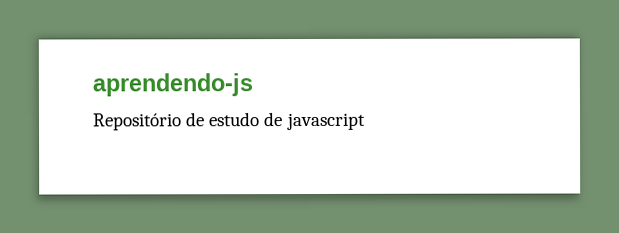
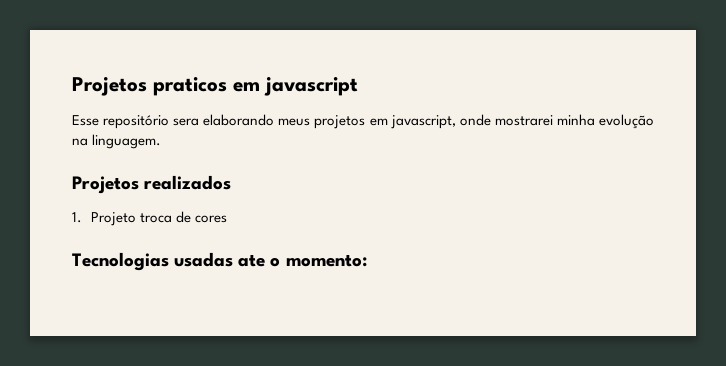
- aprendendo-js
- Repositório de estudo de javascript
+ Projetos praticos em javascript
+ Esse repositório sera elaborando meus projetos em javascript, onde mostrarei minha evolução na linguagem.
+ Projetos realizados
+ 1. Projeto troca de cores
+ Tecnologias usadas ate o momento:

